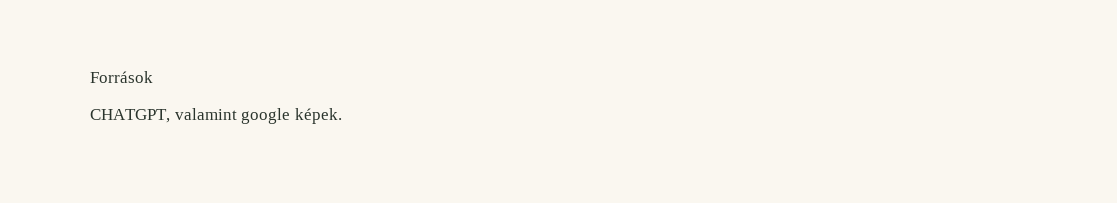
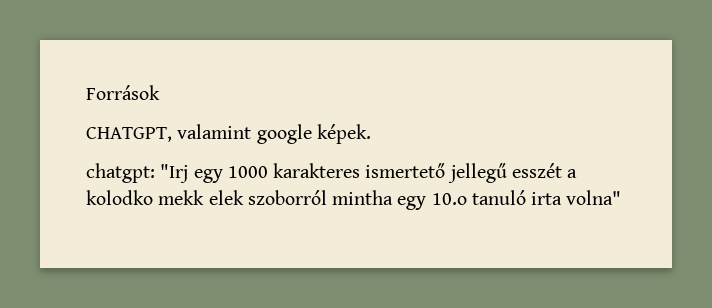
+ chatgpt: "Irj egy 1000 karakteres ismertető jellegű esszét a kolodko mekk elek szoborról mintha egy 10.o tanuló irta volna"

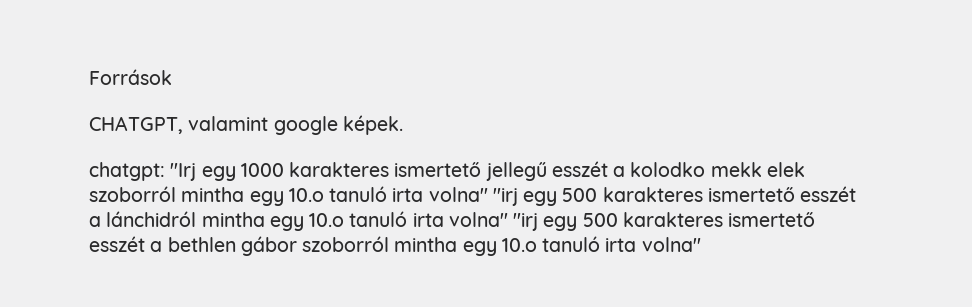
- chatgpt: "Irj egy 1000 karakteres ismertető jellegű esszét a kolodko mekk elek szoborról mintha egy 10.o tanuló irta volna"
+ chatgpt: "Irj egy 1000 karakteres ismertető jellegű esszét a kolodko mekk elek szoborról mintha egy 10.o tanuló irta volna" "irj egy 500 karakteres ismertető esszét a lánchidról mintha egy 10.o tanuló irta volna" "irj egy 500 karakteres ismertető esszét a bethlen gábor szoborról mintha egy 10.o tanuló irta volna"

